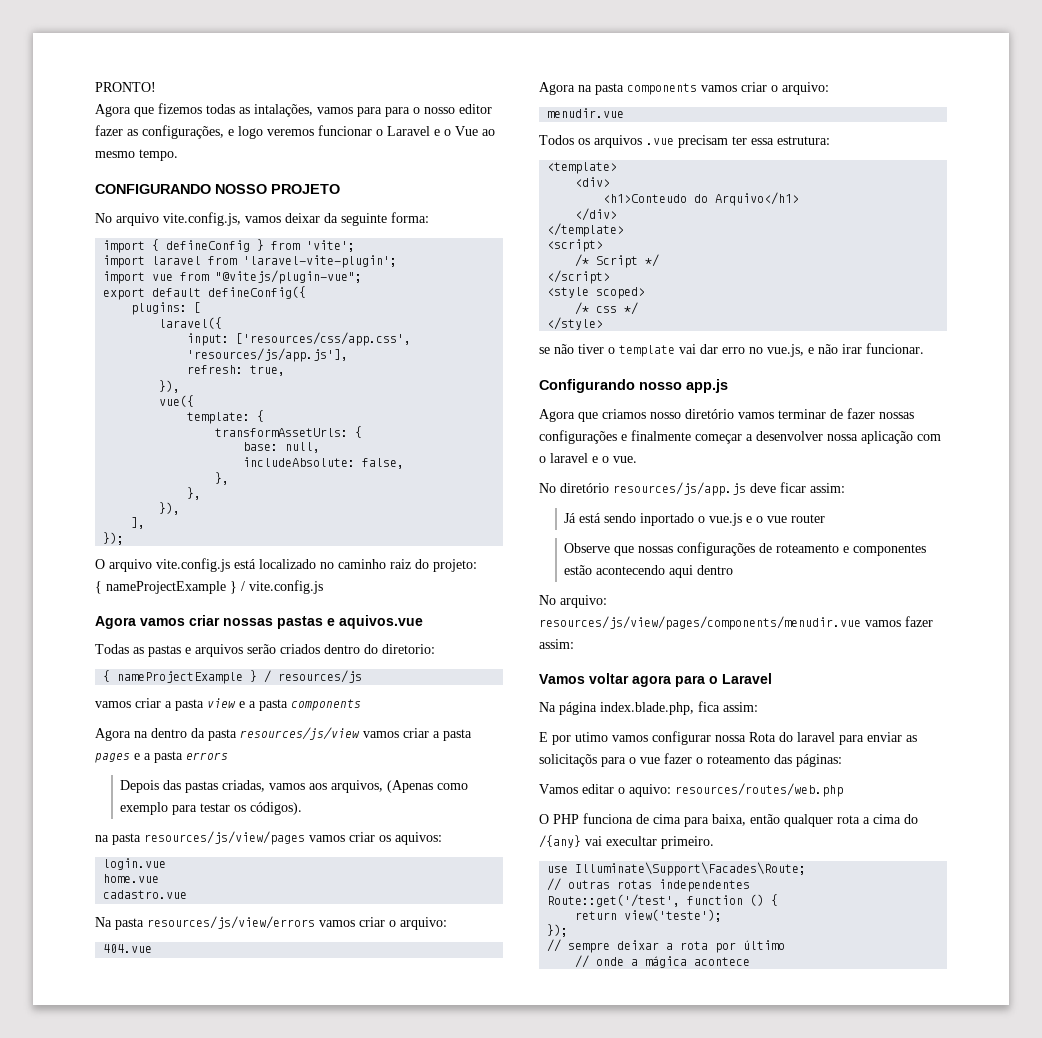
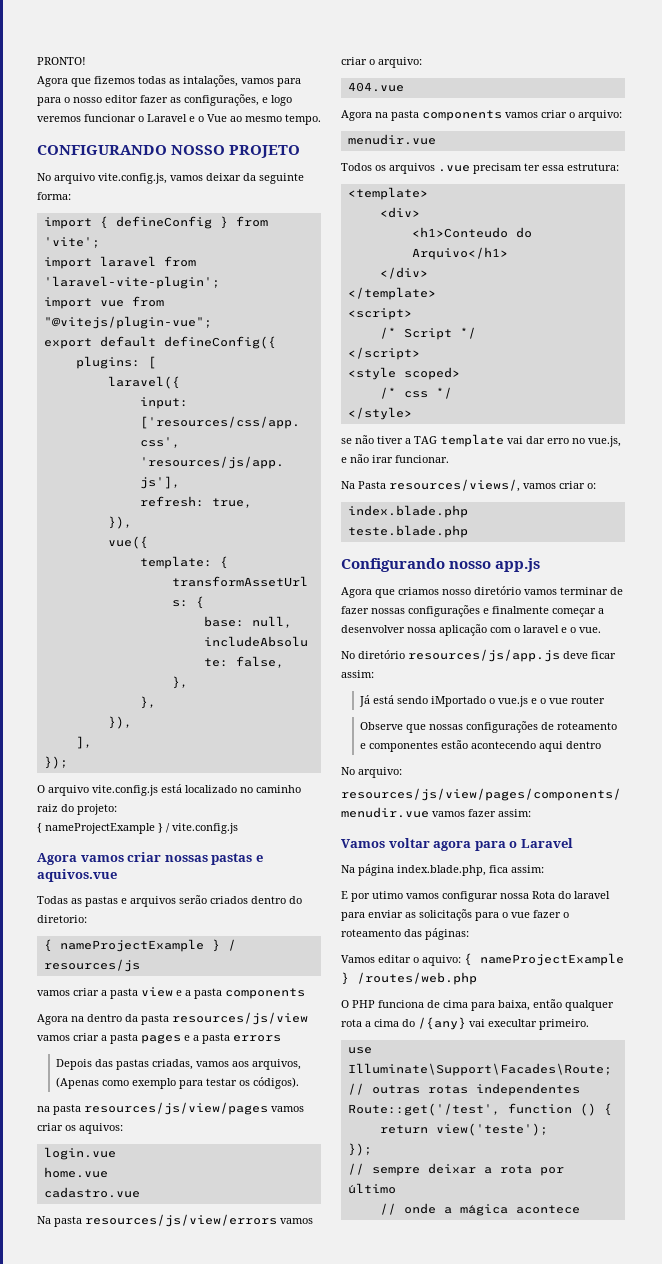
- se não tiver o template vai dar erro no vue.js, e não irar funcionar.
+ se não tiver a TAG template vai dar erro no vue.js, e não irar funcionar.
+ Na Pasta resources/views/, vamos criar o:
+ index.blade.php
+ teste.blade.php
- Já está sendo inportado o vue.js e o vue router
+ Já está sendo iMportado o vue.js e o vue router
- Vamos editar o aquivo: resources/routes/web.php
+ Vamos editar o aquivo: { nameProjectExample } /routes/web.php

